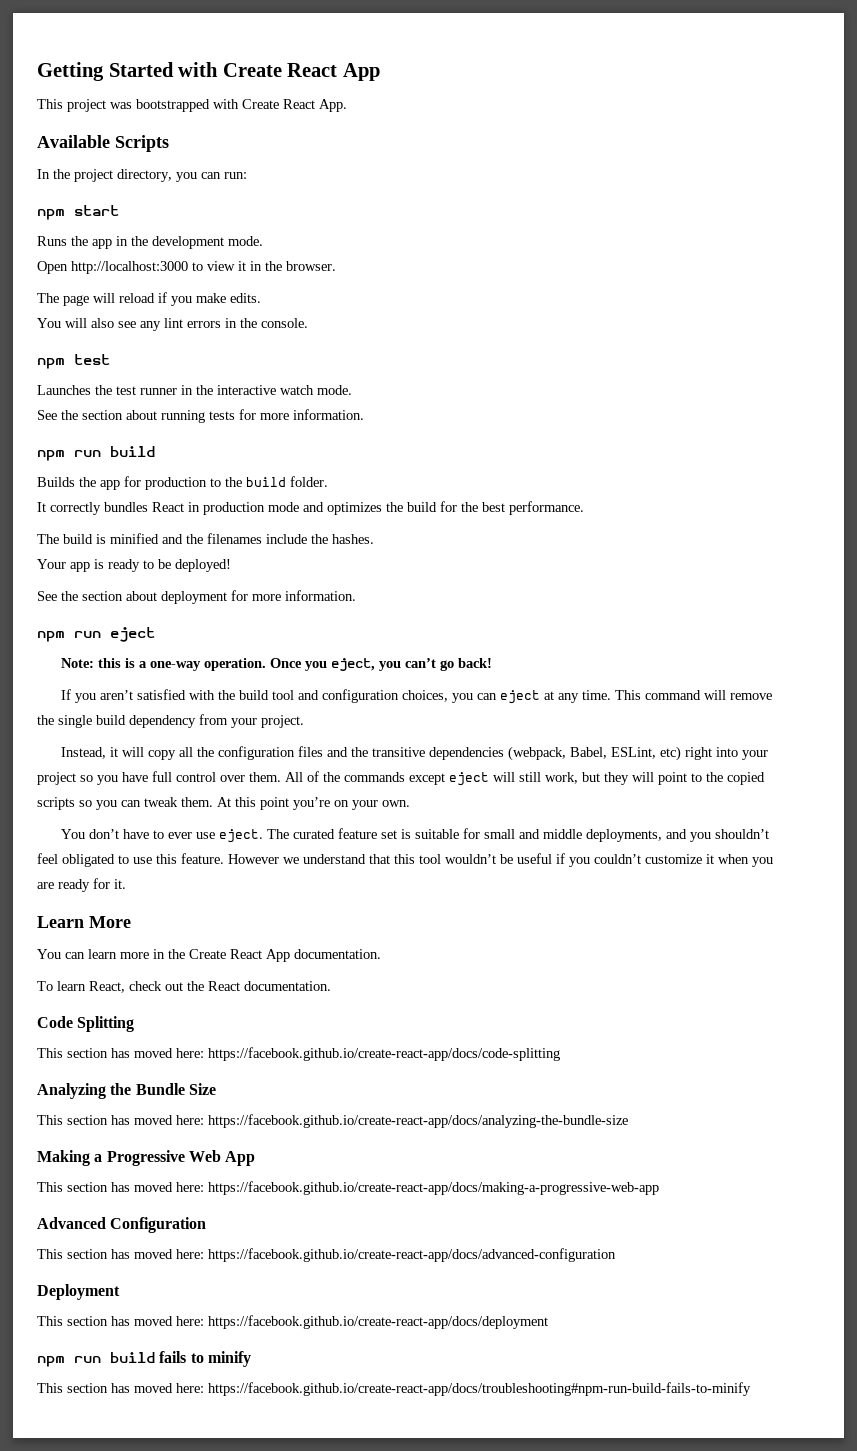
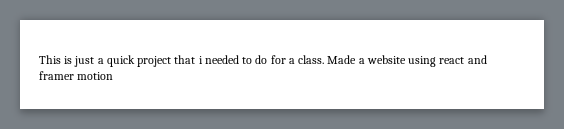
- Getting Started with Create React App
- This project was bootstrapped with Create React App.
- Available Scripts
- In the project directory, you can run:
- npm start
- Runs the app in the development mode.
- Open http://localhost:3000 to view it in the browser.
- The page will reload if you make edits.
- You will also see any lint errors in the console.
- npm test
- Launches the test runner in the interactive watch mode.
- See the section about running tests for more information.
- npm run build
- Builds the app for production to the build folder.
- It correctly bundles React in production mode and optimizes the build for the best performance.
- The build is minified and the filenames include the hashes.
- Your app is ready to be deployed!
- See the section about deployment for more information.
- npm run eject
- Note: this is a one-way operation. Once you eject, you can’t go back!
- If you aren’t satisfied with the build tool and configuration choices, you can eject at any time. This command will remove the single build dependency from your project.
- Instead, it will copy all the configuration files and the transitive dependencies (webpack, Babel, ESLint, etc) right into your project so you have full control over them. All of the commands except eject will still work, but they will point to the copied scripts so you can tweak them. At this point you’re on your own.
- You don’t have to ever use eject. The curated feature set is suitable for small and middle deployments, and you shouldn’t feel obligated to use this feature. However we understand that this tool wouldn’t be useful if you couldn’t customize it when you are ready for it.
- Learn More
- You can learn more in the Create React App documentation.
- To learn React, check out the React documentation.
- Code Splitting
- This section has moved here: https://facebook.github.io/create-react-app/docs/code-splitting
- Analyzing the Bundle Size
- This section has moved here: https://facebook.github.io/create-react-app/docs/analyzing-the-bundle-size
- Making a Progressive Web App
- This section has moved here: https://facebook.github.io/create-react-app/docs/making-a-progressive-web-app
- Advanced Configuration
- This section has moved here: https://facebook.github.io/create-react-app/docs/advanced-configuration
- Deployment
- This section has moved here: https://facebook.github.io/create-react-app/docs/deployment
- npm run build fails to minify
- This section has moved here: https://facebook.github.io/create-react-app/docs/troubleshooting#npm-run-build-fails-to-minify
+ This is just a quick project that i needed to do for a class. Made a website using react and framer motion

